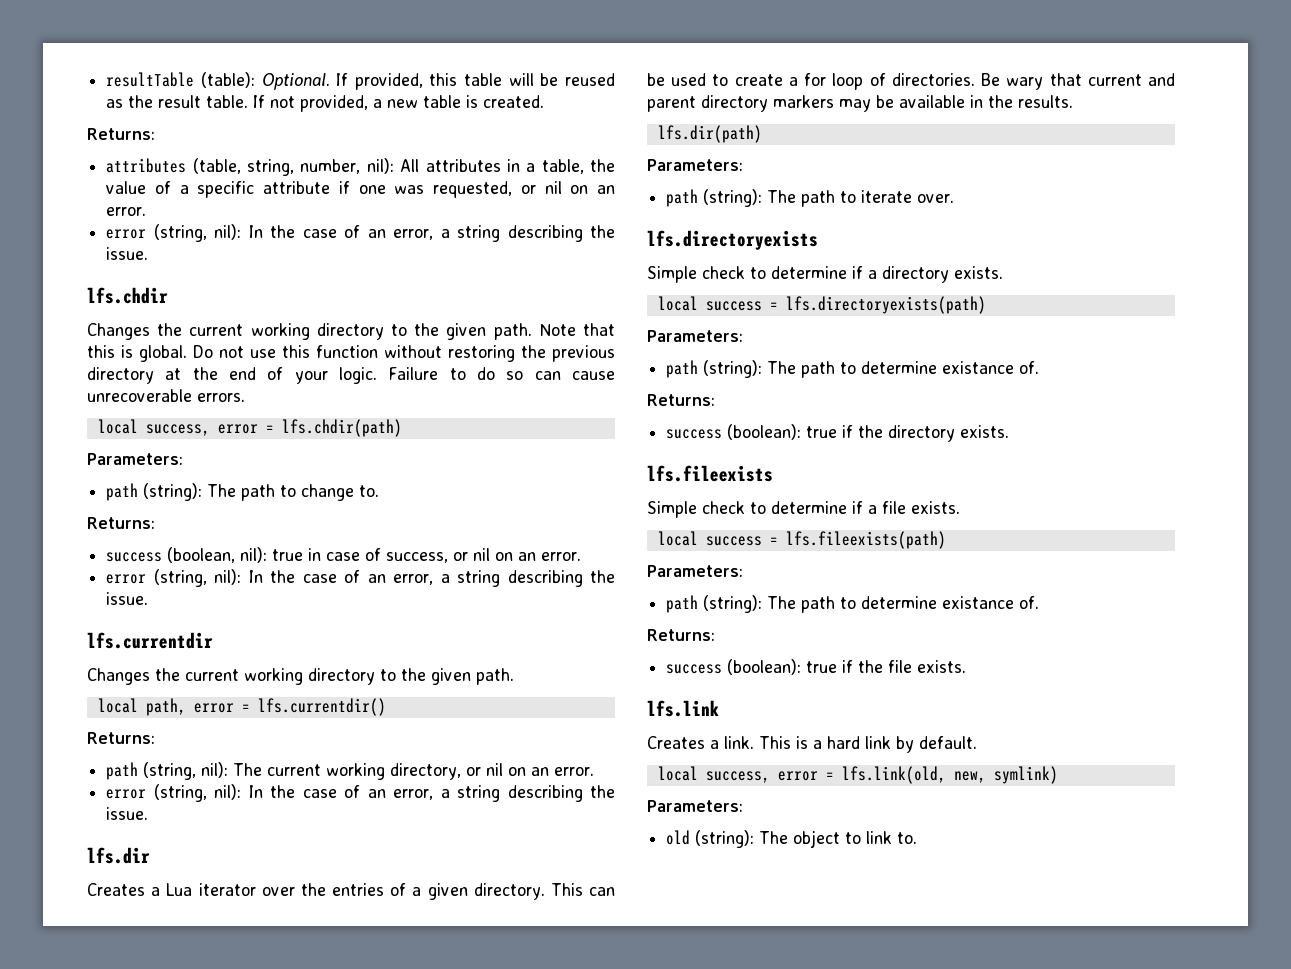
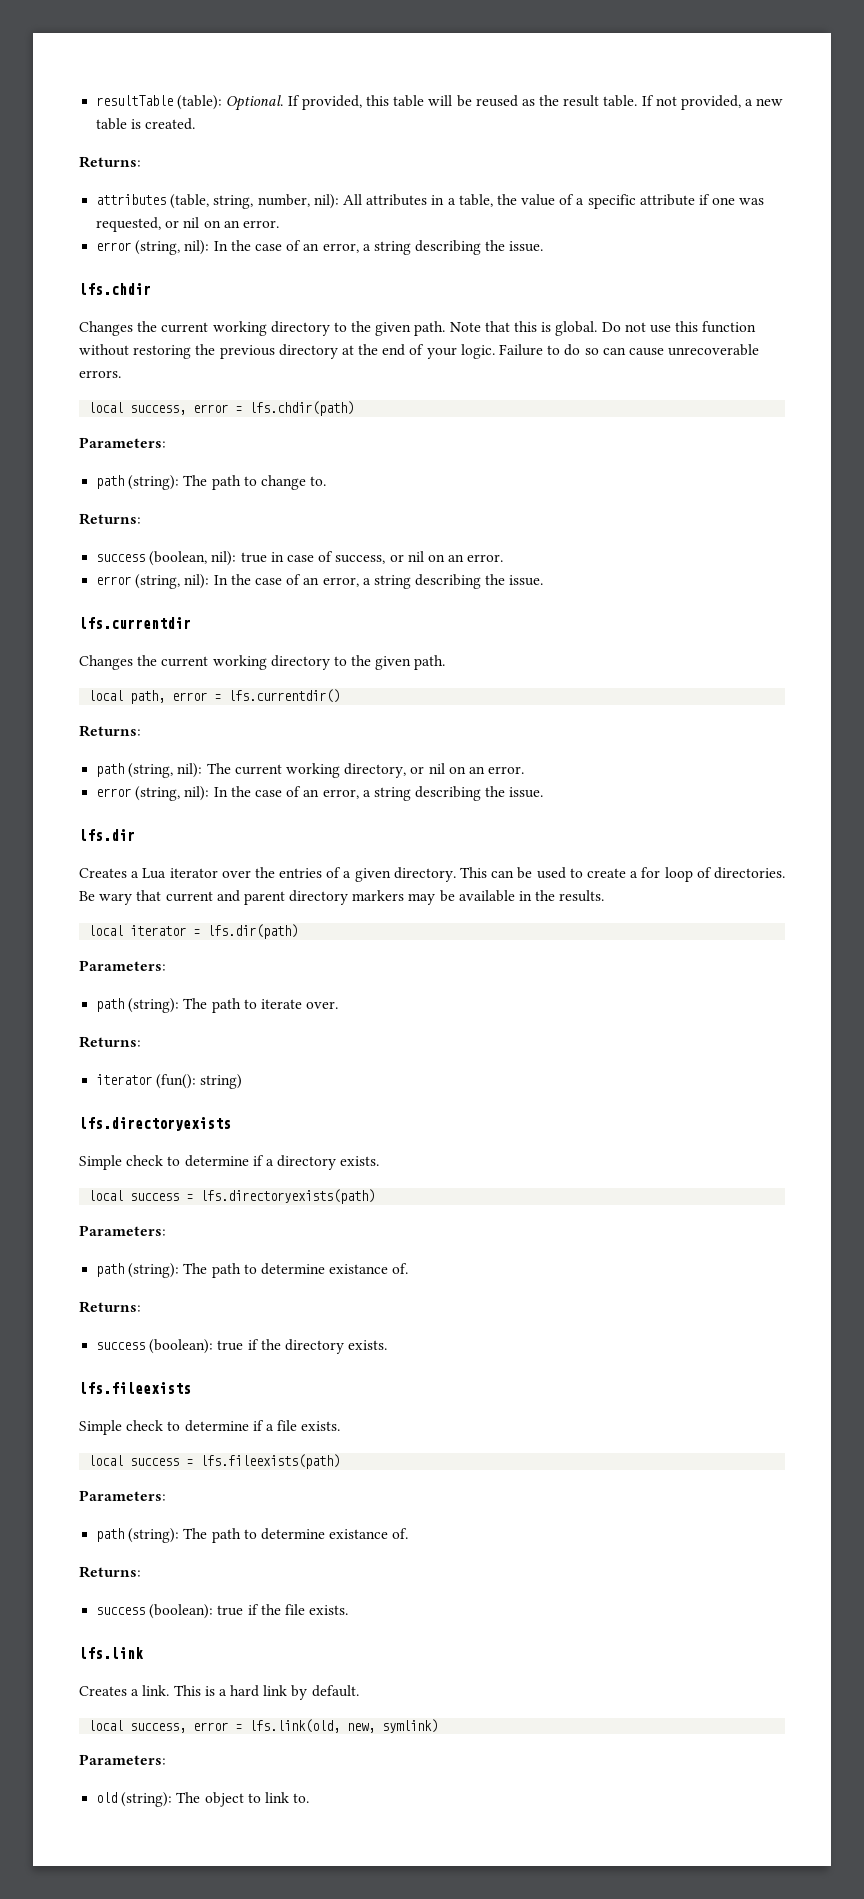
- lfs.dir(path)
+ local iterator = lfs.dir(path)
  path (string): The path to iterate over.
+ Returns:
+ iterator (fun(): string)

